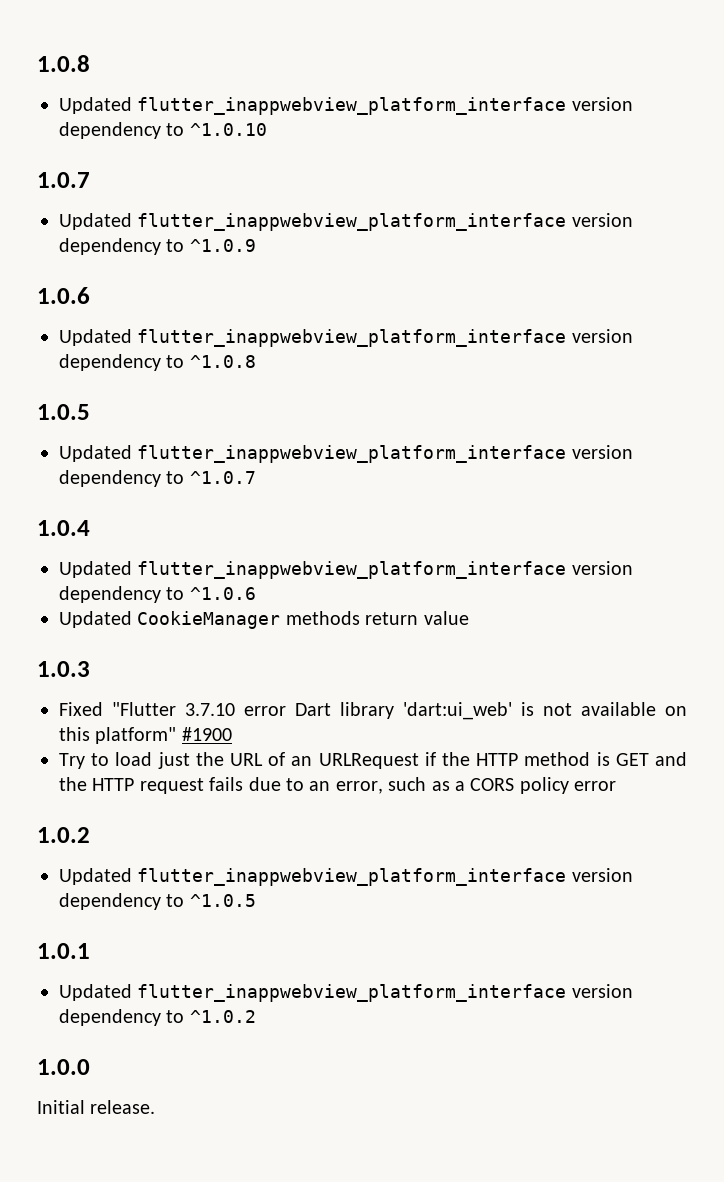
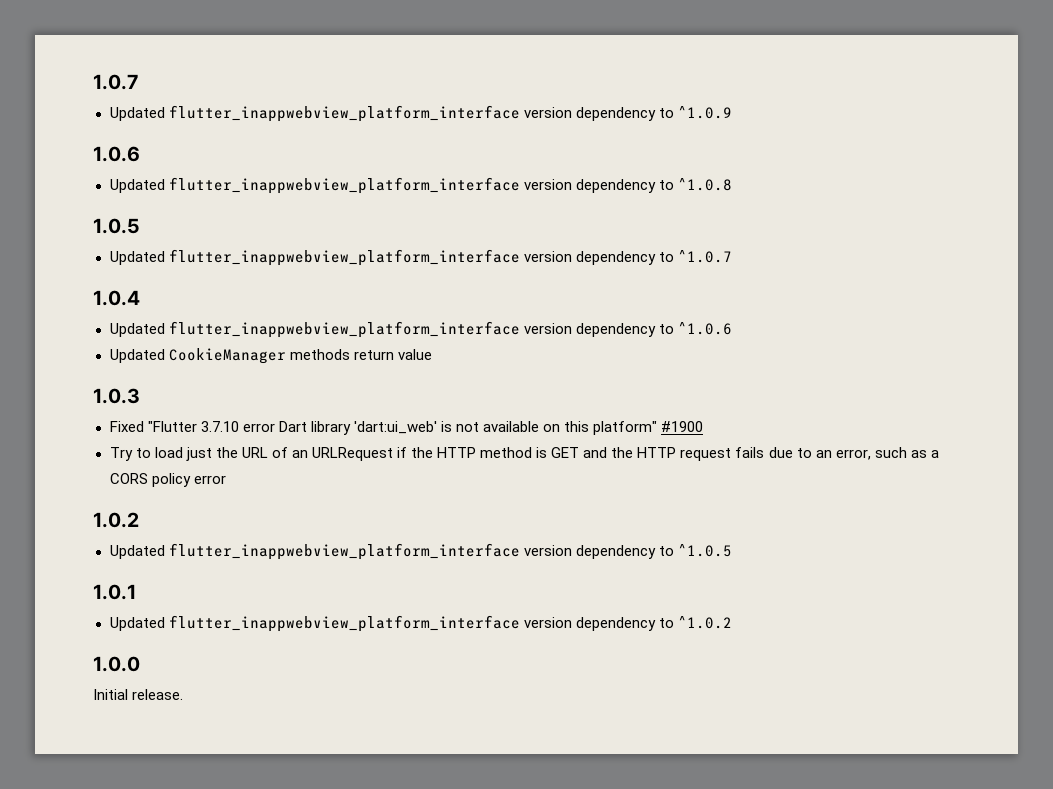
- 1.0.8
- Updated flutter_inappwebview_platform_interface version dependency to ^1.0.10

